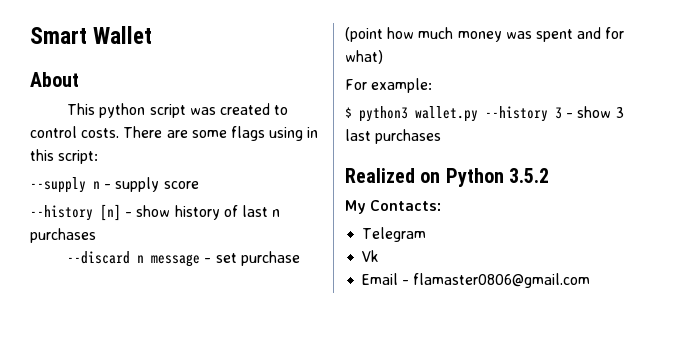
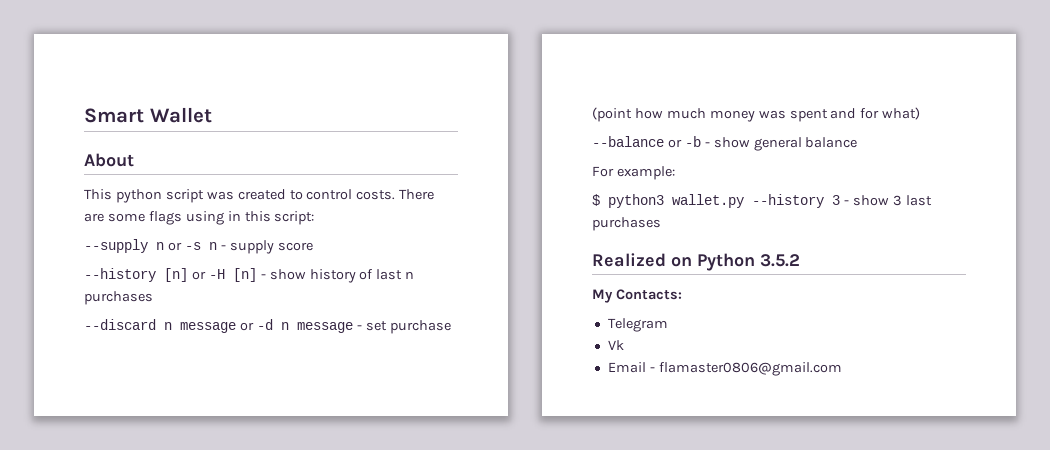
- --supply n - supply score
+ --supply n or -s n - supply score
- --history [n] - show history of last n purchases
+ --history [n] or -H [n] - show history of last n purchases
- --discard n message - set purchase (point how much money was spent and for what)
+ --discard n message or -d n message - set purchase (point how much money was spent and for what)
+ --balance or -b - show general balance

